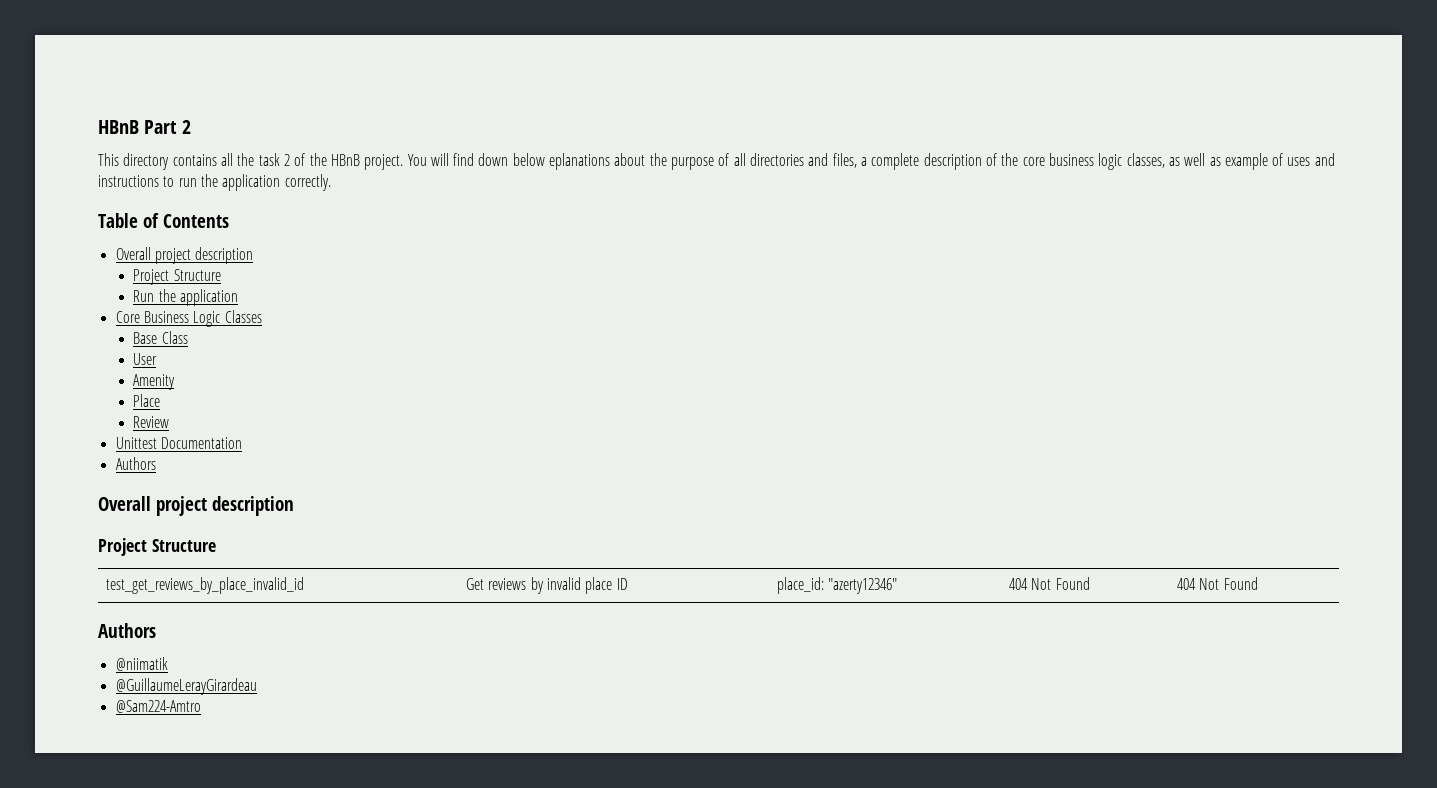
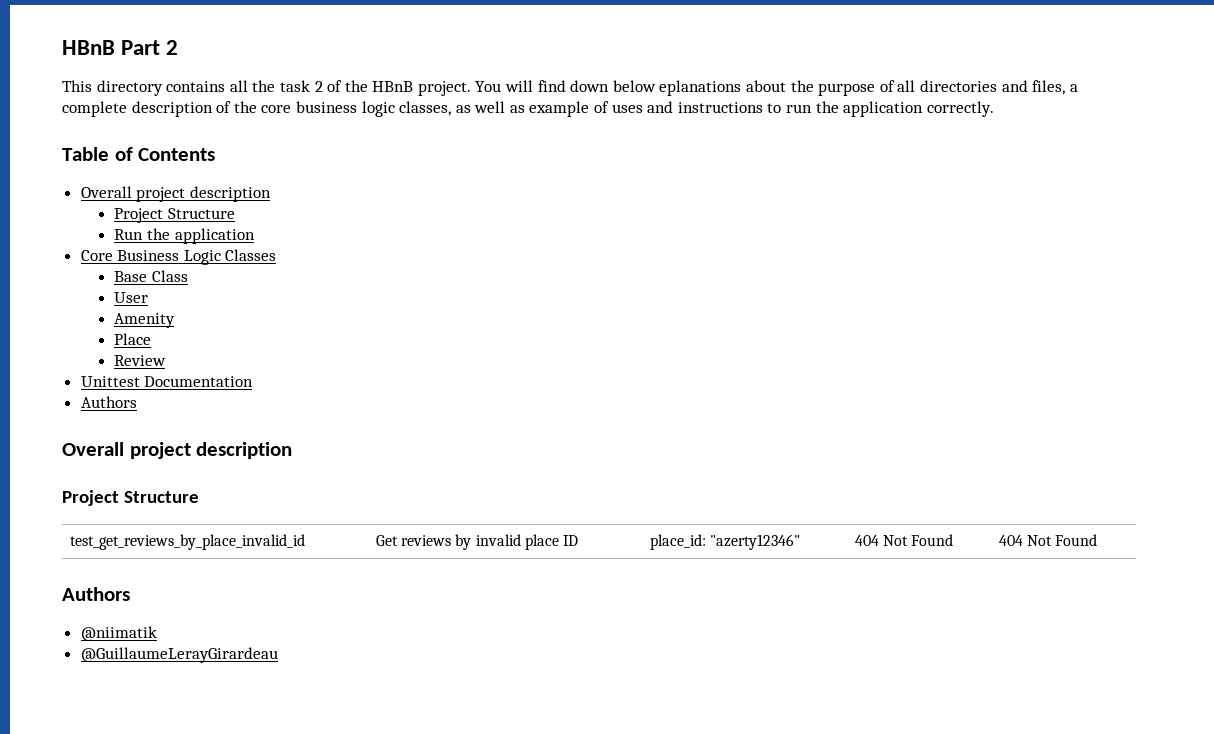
- @Sam224-Amtro

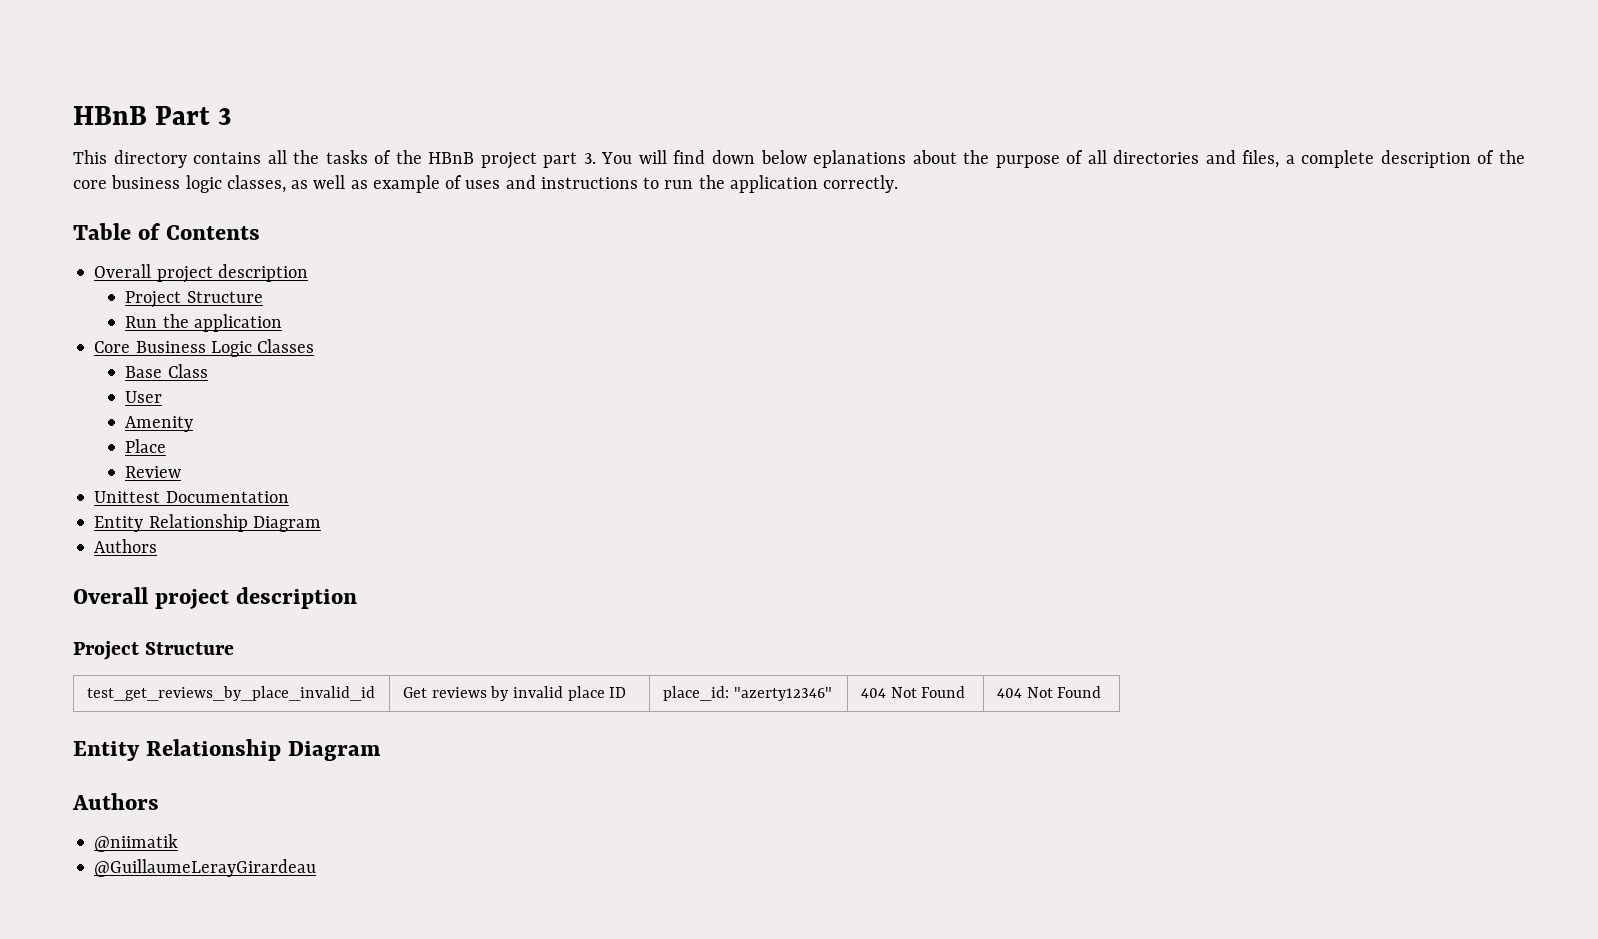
- HBnB Part 2
+ HBnB Part 3
- This directory contains all the task 2 of the HBnB project. You will find down below eplanations about the purpose of all directories and files, a complete description of the core business logic classes, as well as example of uses and instructions to run the application correctly.
+ This directory contains all the tasks of the HBnB project part 3. You will find down below eplanations about the purpose of all directories and files, a complete description of the core business logic classes, as well as example of uses and instructions to run the application correctly.
  Unittest Documentation
+ Entity Relationship Diagram
  test_get_reviews_by_place_invalid_id | Get reviews by invalid place ID | place_id: "azerty12346" | 404 Not Found | 404 Not Found
+ Entity Relationship Diagram

